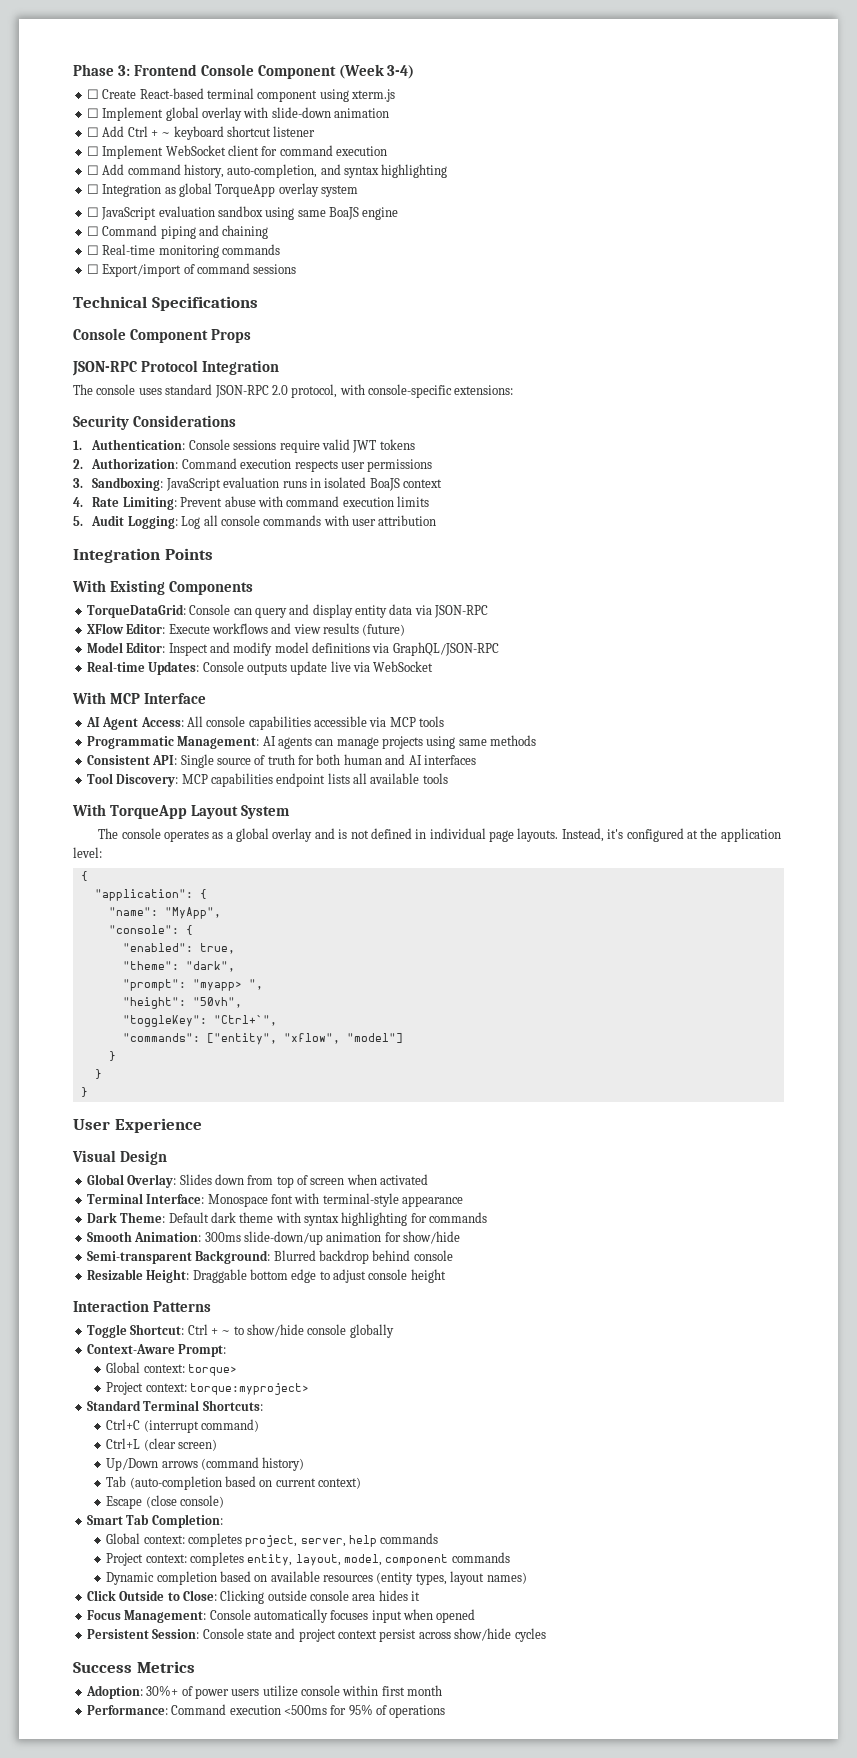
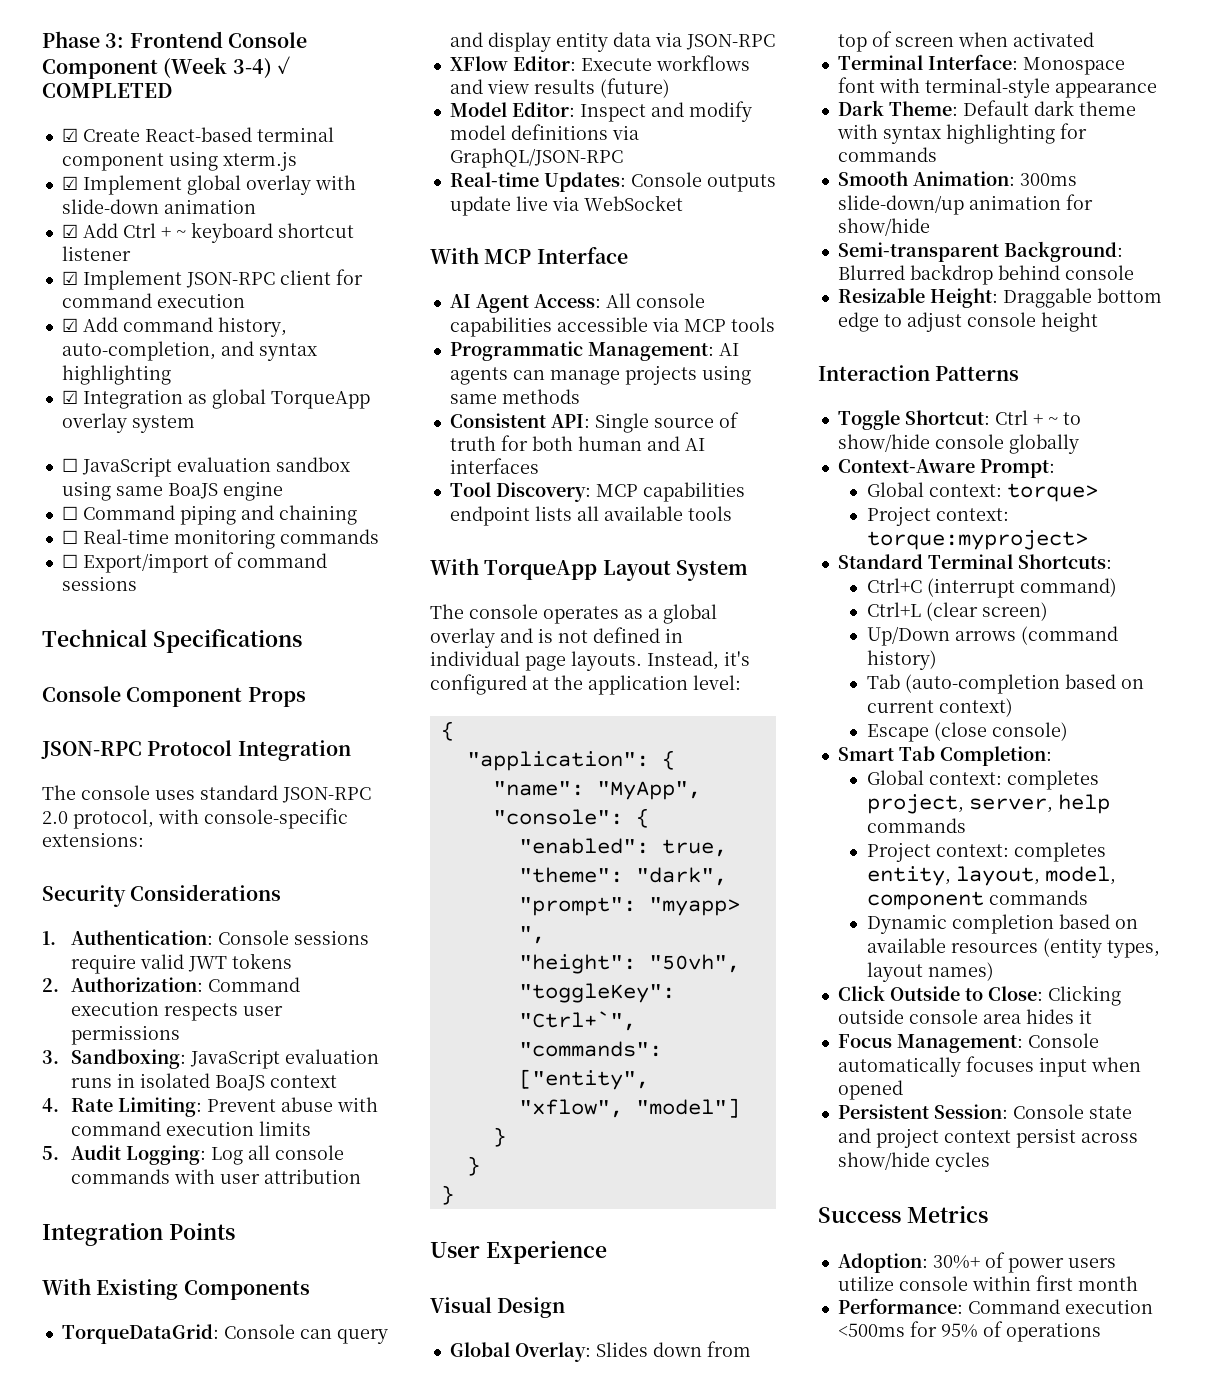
- Phase 3: Frontend Console Component (Week 3-4)
- ☐ Create React-based terminal component using xterm.js
+ Phase 3: Frontend Console Component (Week 3-4) ✓ COMPLETED
+ ☑ Create React-based terminal component using xterm.js
- ☐ Implement global overlay with slide-down animation
+ ☑ Implement global overlay with slide-down animation
- ☐ Add Ctrl + ~ keyboard shortcut listener
+ ☑ Add Ctrl + ~ keyboard shortcut listener
- ☐ Implement WebSocket client for command execution
+ ☑ Implement JSON-RPC client for command execution
- ☐ Add command history, auto-completion, and syntax highlighting
+ ☑ Add command history, auto-completion, and syntax highlighting
- ☐ Integration as global TorqueApp overlay system
+ ☑ Integration as global TorqueApp overlay system

